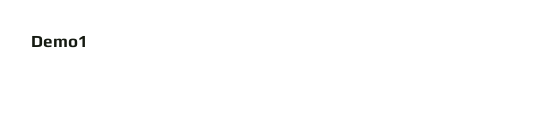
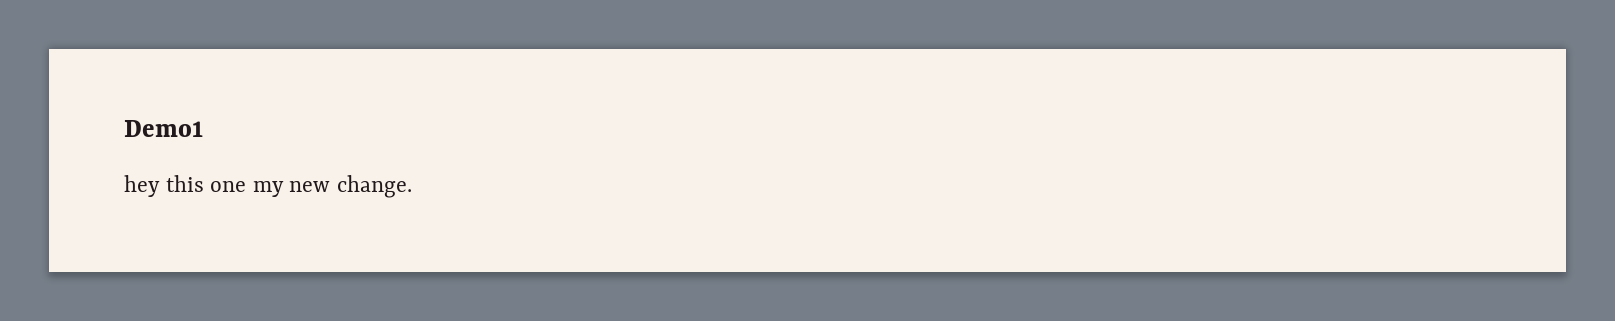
+ hey this one my new change.

